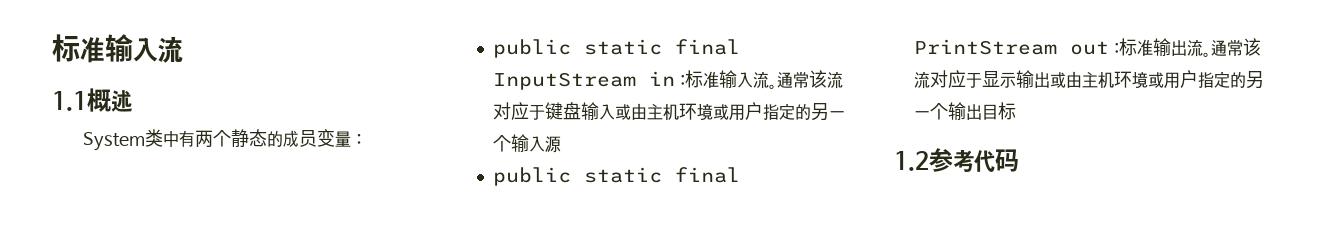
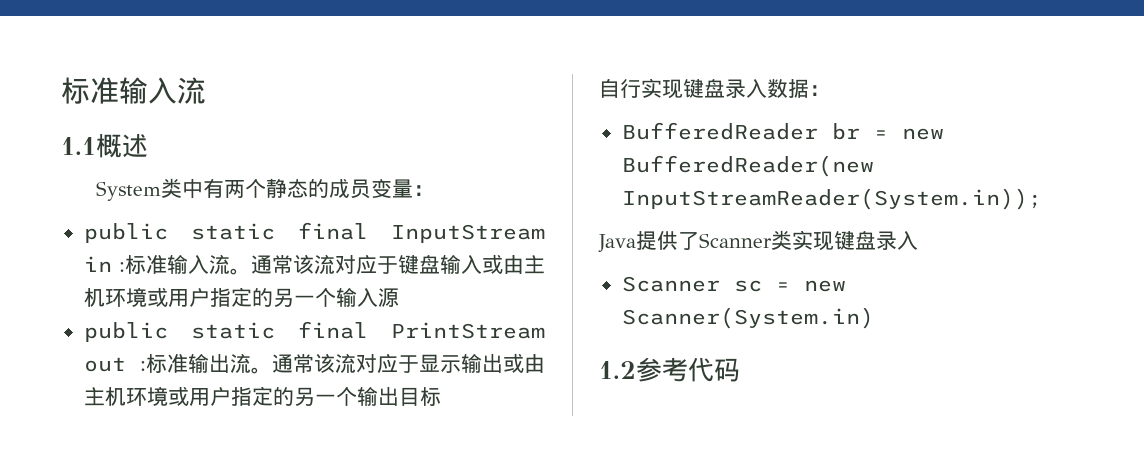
+ 自行实现键盘录入数据：
+ BufferedReader br = new BufferedReader(new InputStreamReader(System.in));
+ Java提供了Scanner类实现键盘录入
+ Scanner sc = new Scanner(System.in)

